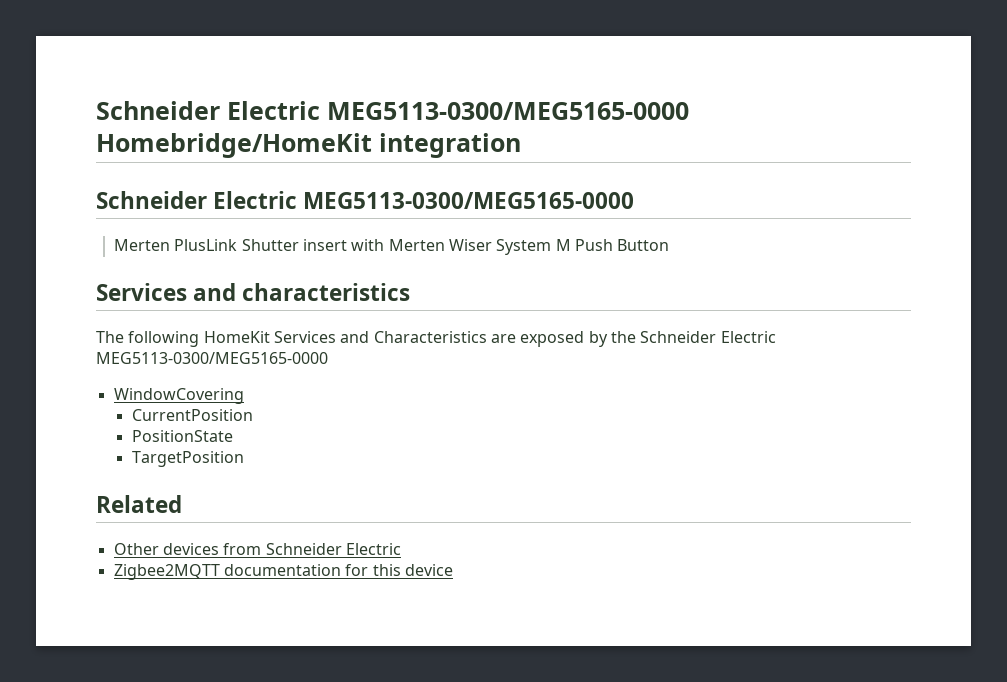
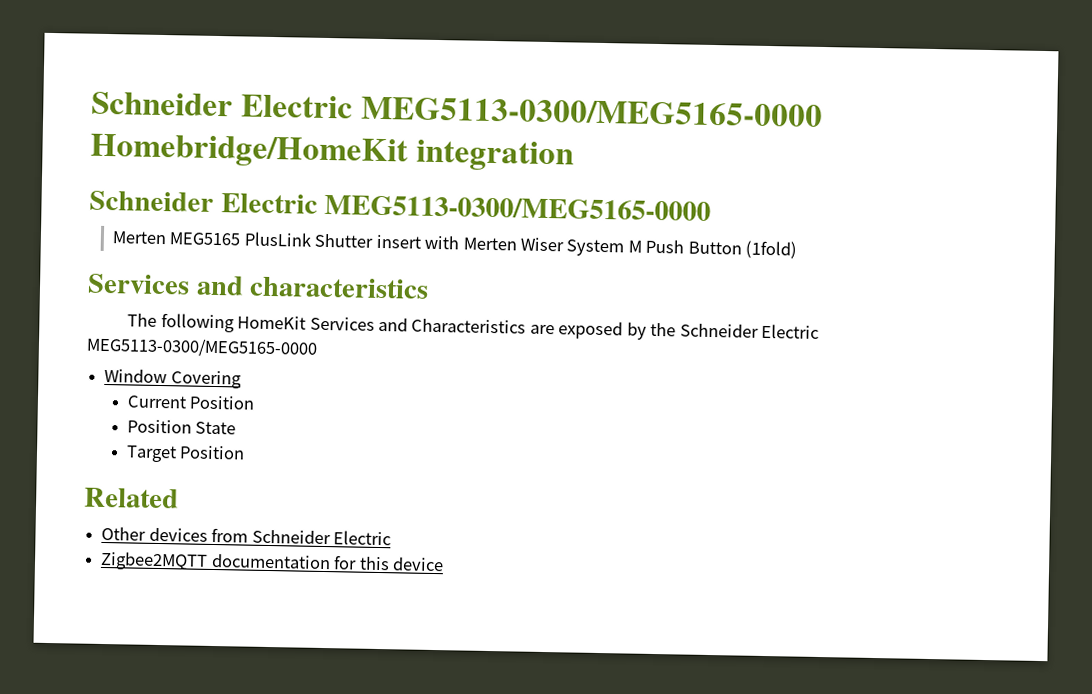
- Merten PlusLink Shutter insert with Merten Wiser System M Push Button
+ Merten MEG5165 PlusLink Shutter insert with Merten Wiser System M Push Button (1fold)
- WindowCovering
- CurrentPosition
- PositionState
- TargetPosition
+ Window Covering
+ Current Position
+ Position State
+ Target Position

